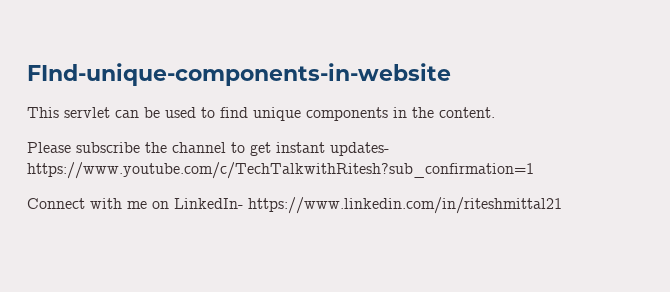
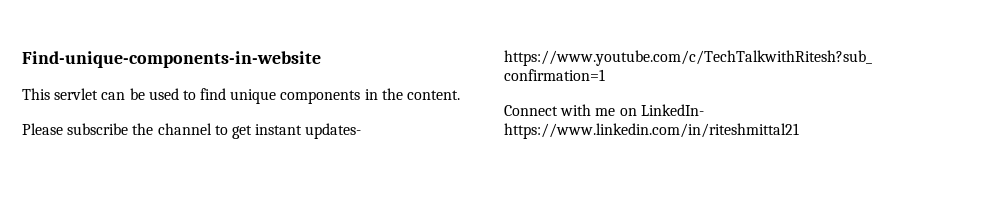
- FInd-unique-components-in-website
+ Find-unique-components-in-website

